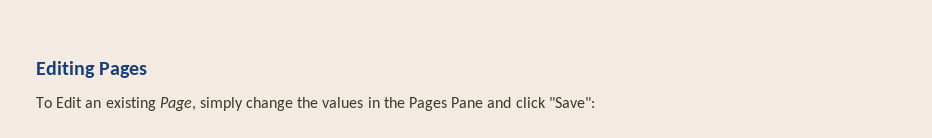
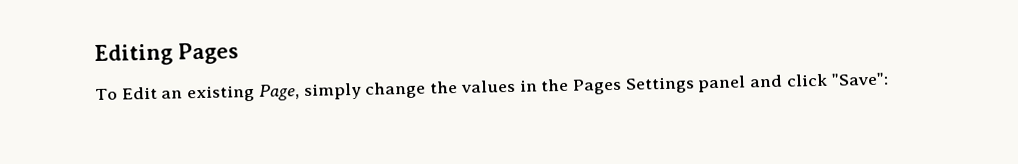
- To Edit an existing Page, simply change the values in the Pages Pane and click "Save":
+ To Edit an existing Page, simply change the values in the Pages Settings panel and click "Save":

